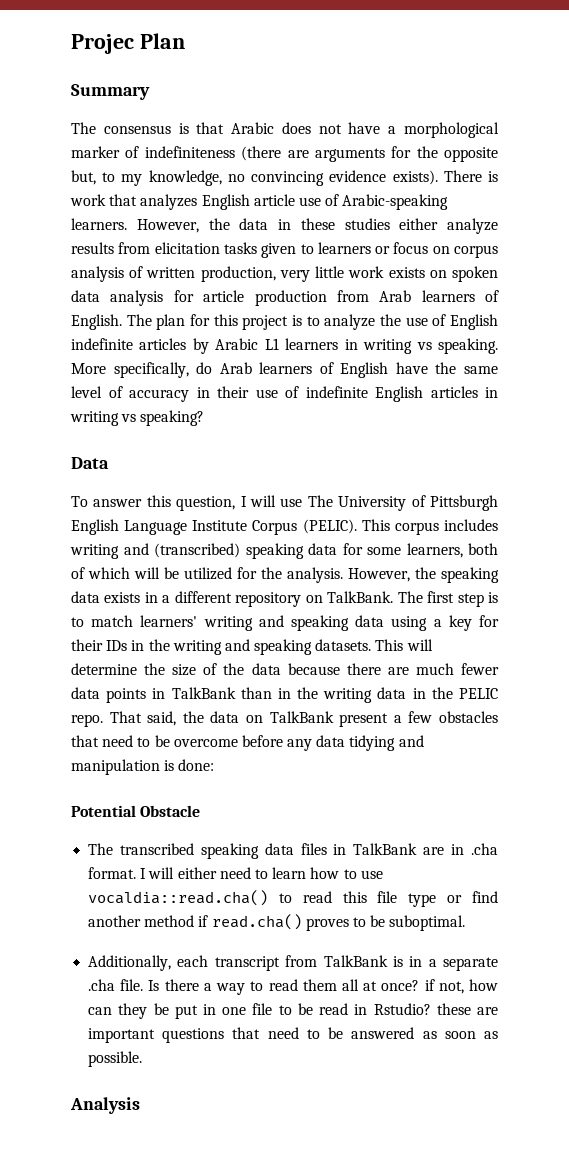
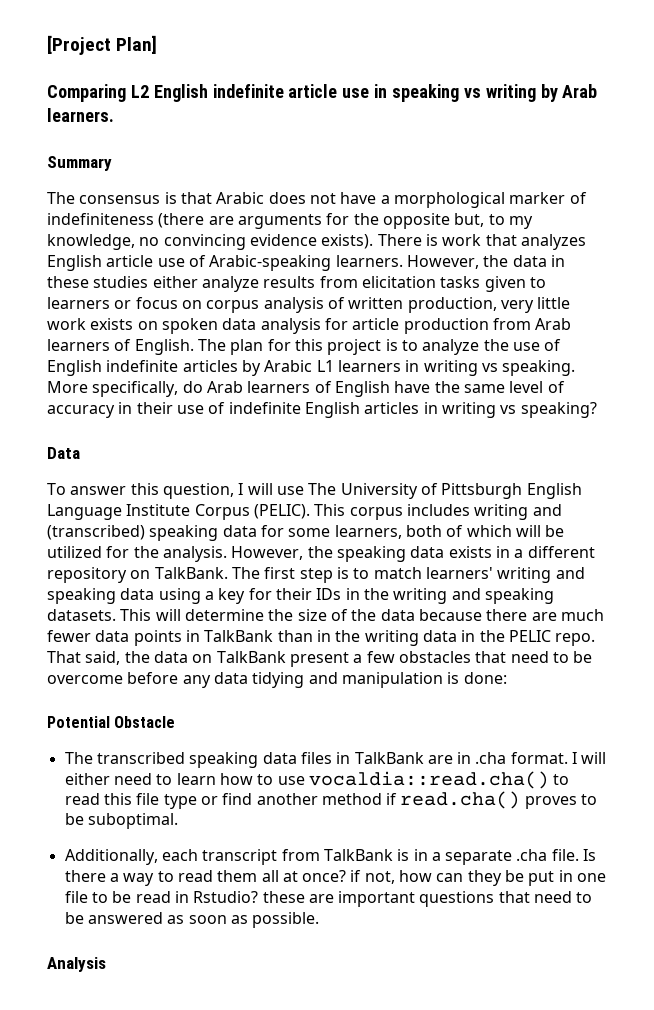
- Projec Plan
+ [Project Plan]
+ Comparing L2 English indefinite article use in speaking vs writing by Arab learners.

